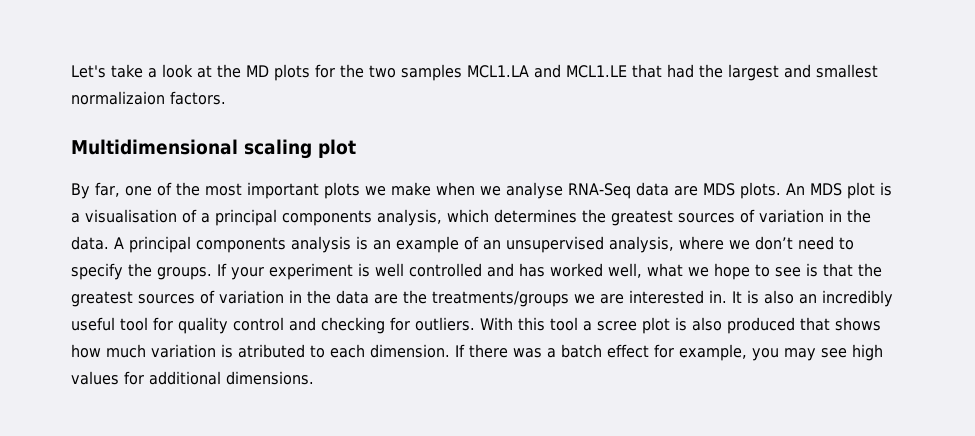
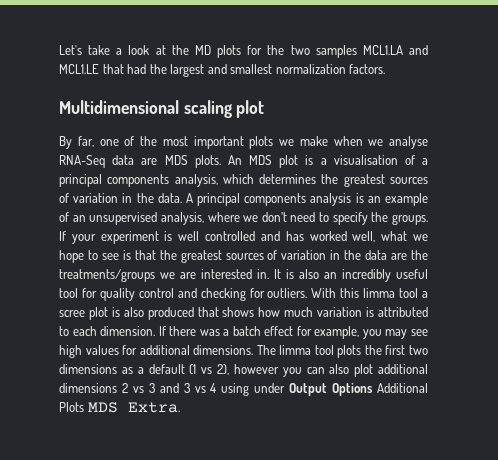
- Let's take a look at the MD plots for the two samples MCL1.LA and MCL1.LE that had the largest and smallest normalizaion factors.
+ Let's take a look at the MD plots for the two samples MCL1.LA and MCL1.LE that had the largest and smallest normalization factors.
- With this tool a scree plot is also produced that shows how much variation is atributed to each dimension.
+ With this limma tool a scree plot is also produced that shows how much variation is attributed to each dimension.
+ The limma tool plots the first two dimensions as a default (1 vs 2), however you can also plot additional dimensions 2 vs 3 and 3 vs 4 using under Output Options Additional Plots MDS Extra.

